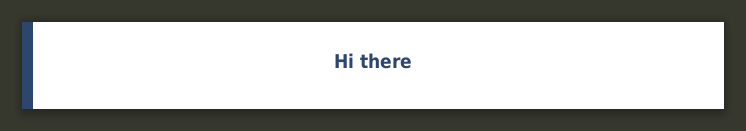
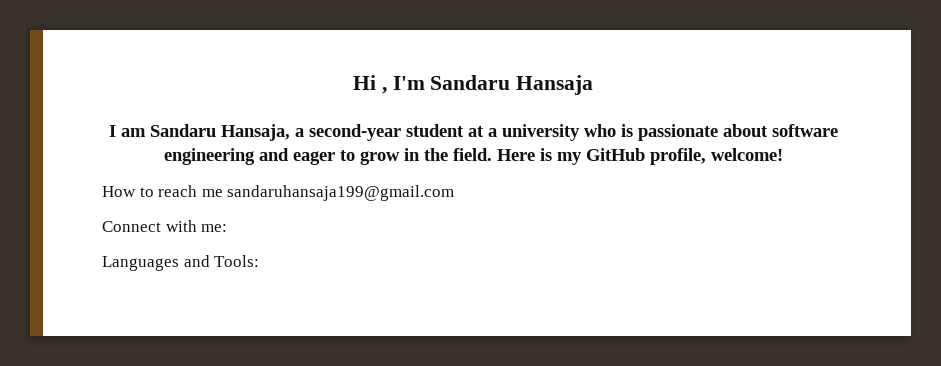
- Hi there
+ Hi , I'm Sandaru Hansaja
+ I am Sandaru Hansaja, a second-year student at a university who is passionate about software engineering and eager to grow in the field. Here is my GitHub profile, welcome!
+ How to reach me sandaruhansaja199@gmail.com
+ Connect with me:
+ Languages and Tools:

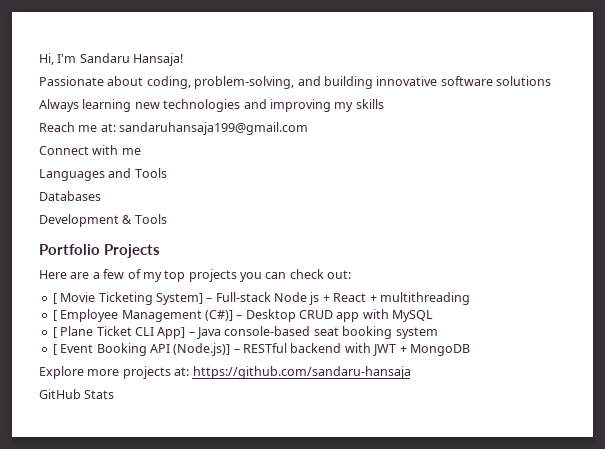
- Hi , I'm Sandaru Hansaja
- I am Sandaru Hansaja, a second-year student at a university who is passionate about software engineering and eager to grow in the field. Here is my GitHub profile, welcome!
- How to reach me sandaruhansaja199@gmail.com
+ Hi, I'm Sandaru Hansaja!
+ Passionate about coding, problem-solving, and building innovative software solutions
+ Always learning new technologies and improving my skills
+ Reach me at: sandaruhansaja199@gmail.com
- Connect with me:
+ Connect with me
- Languages and Tools:
+ Languages and Tools
+ Databases
+ Development & Tools
+ Portfolio Projects
+ Here are a few of my top projects you can check out:
+ [ Movie Ticketing System] – Full-stack Node js + React + multithreading
+ [ Employee Management (C#)] – Desktop CRUD app with MySQL
+ [ Plane Ticket CLI App] – Java console-based seat booking system
+ [ Event Booking API (Node.js)] – RESTful backend with JWT + MongoDB
+ Explore more projects at: https://github.com/sandaru-hansaja
+ GitHub Stats

